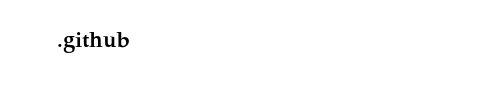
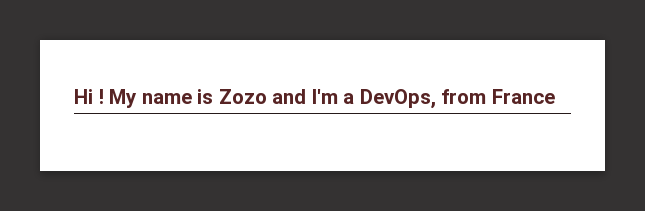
- .github
+ Hi ! My name is Zozo and I'm a DevOps, from France

